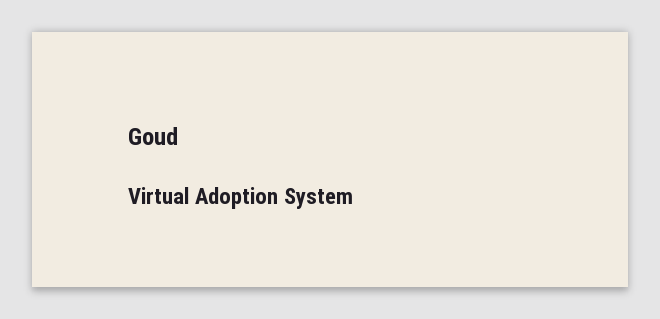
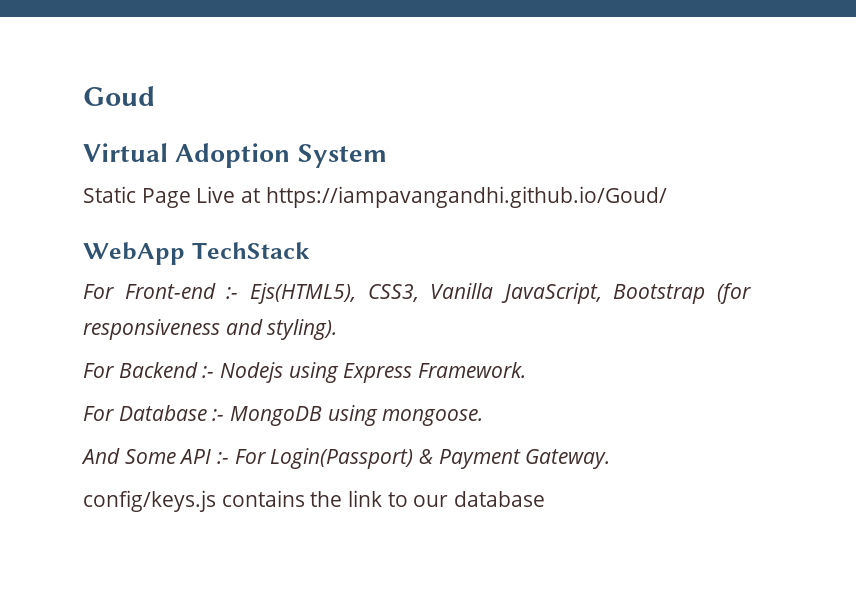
+ Static Page Live at https://iampavangandhi.github.io/Goud/
+ WebApp TechStack
+ For Front-end :- Ejs(HTML5), CSS3, Vanilla JavaScript, Bootstrap (for responsiveness and styling).
+ For Backend :- Nodejs using Express Framework.
+ For Database :- MongoDB using mongoose.
+ And Some API :- For Login(Passport) & Payment Gateway.
+ config/keys.js contains the link to our database

